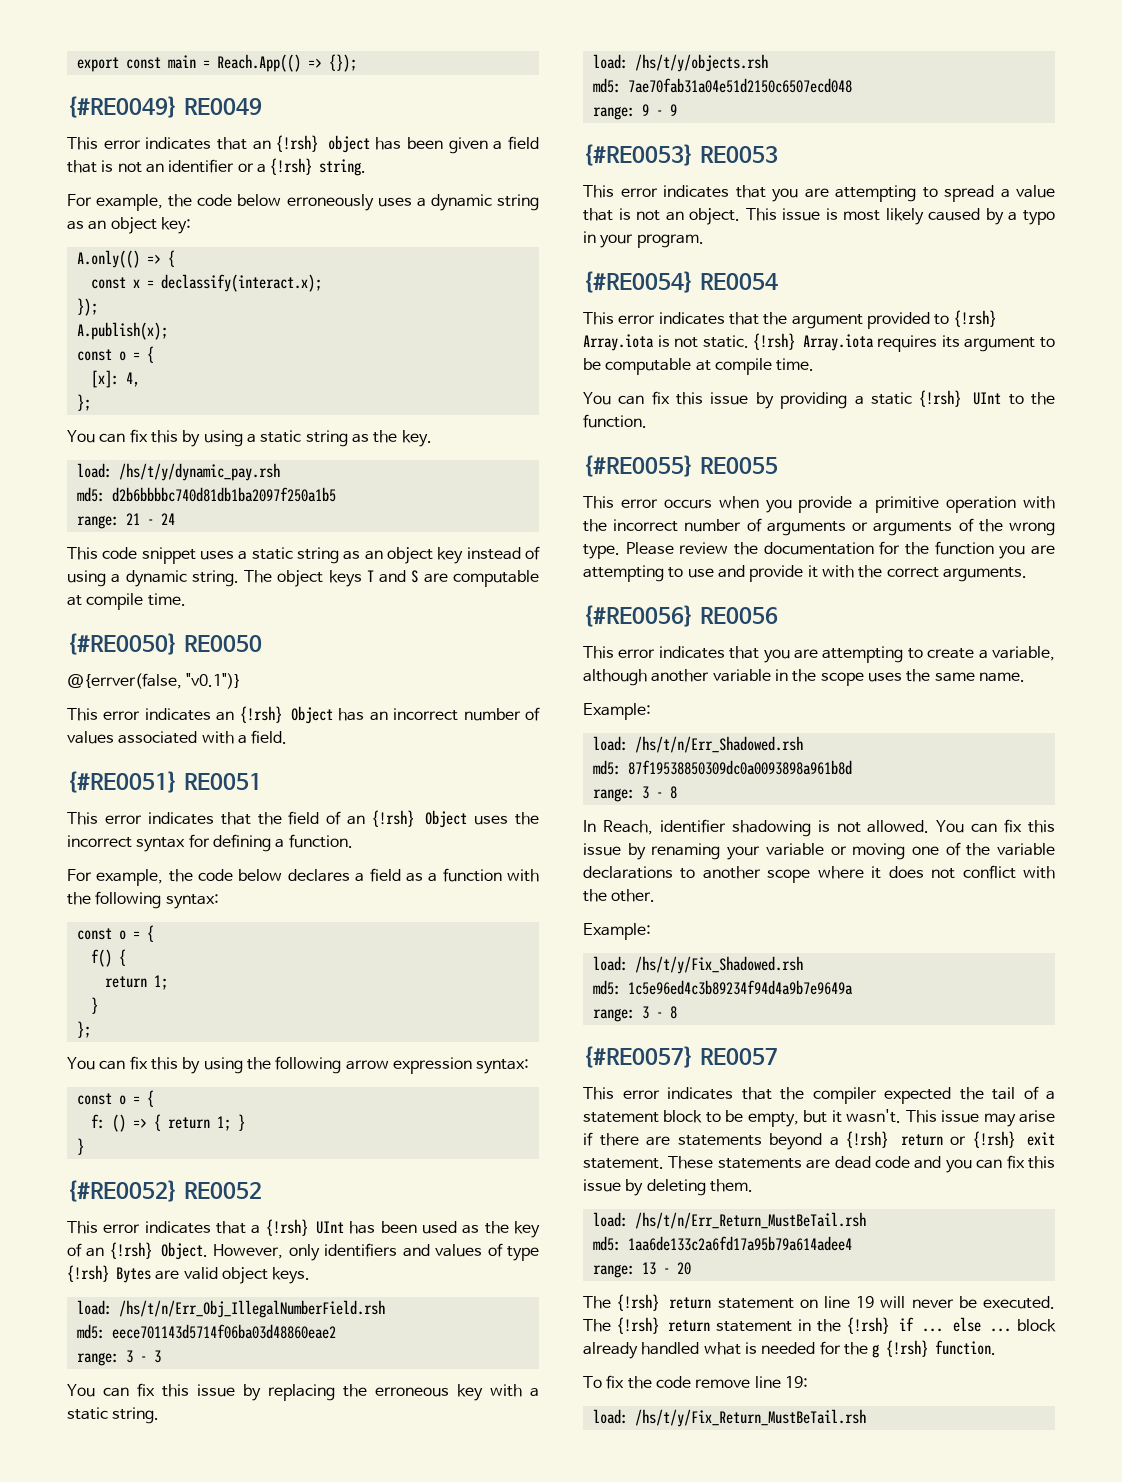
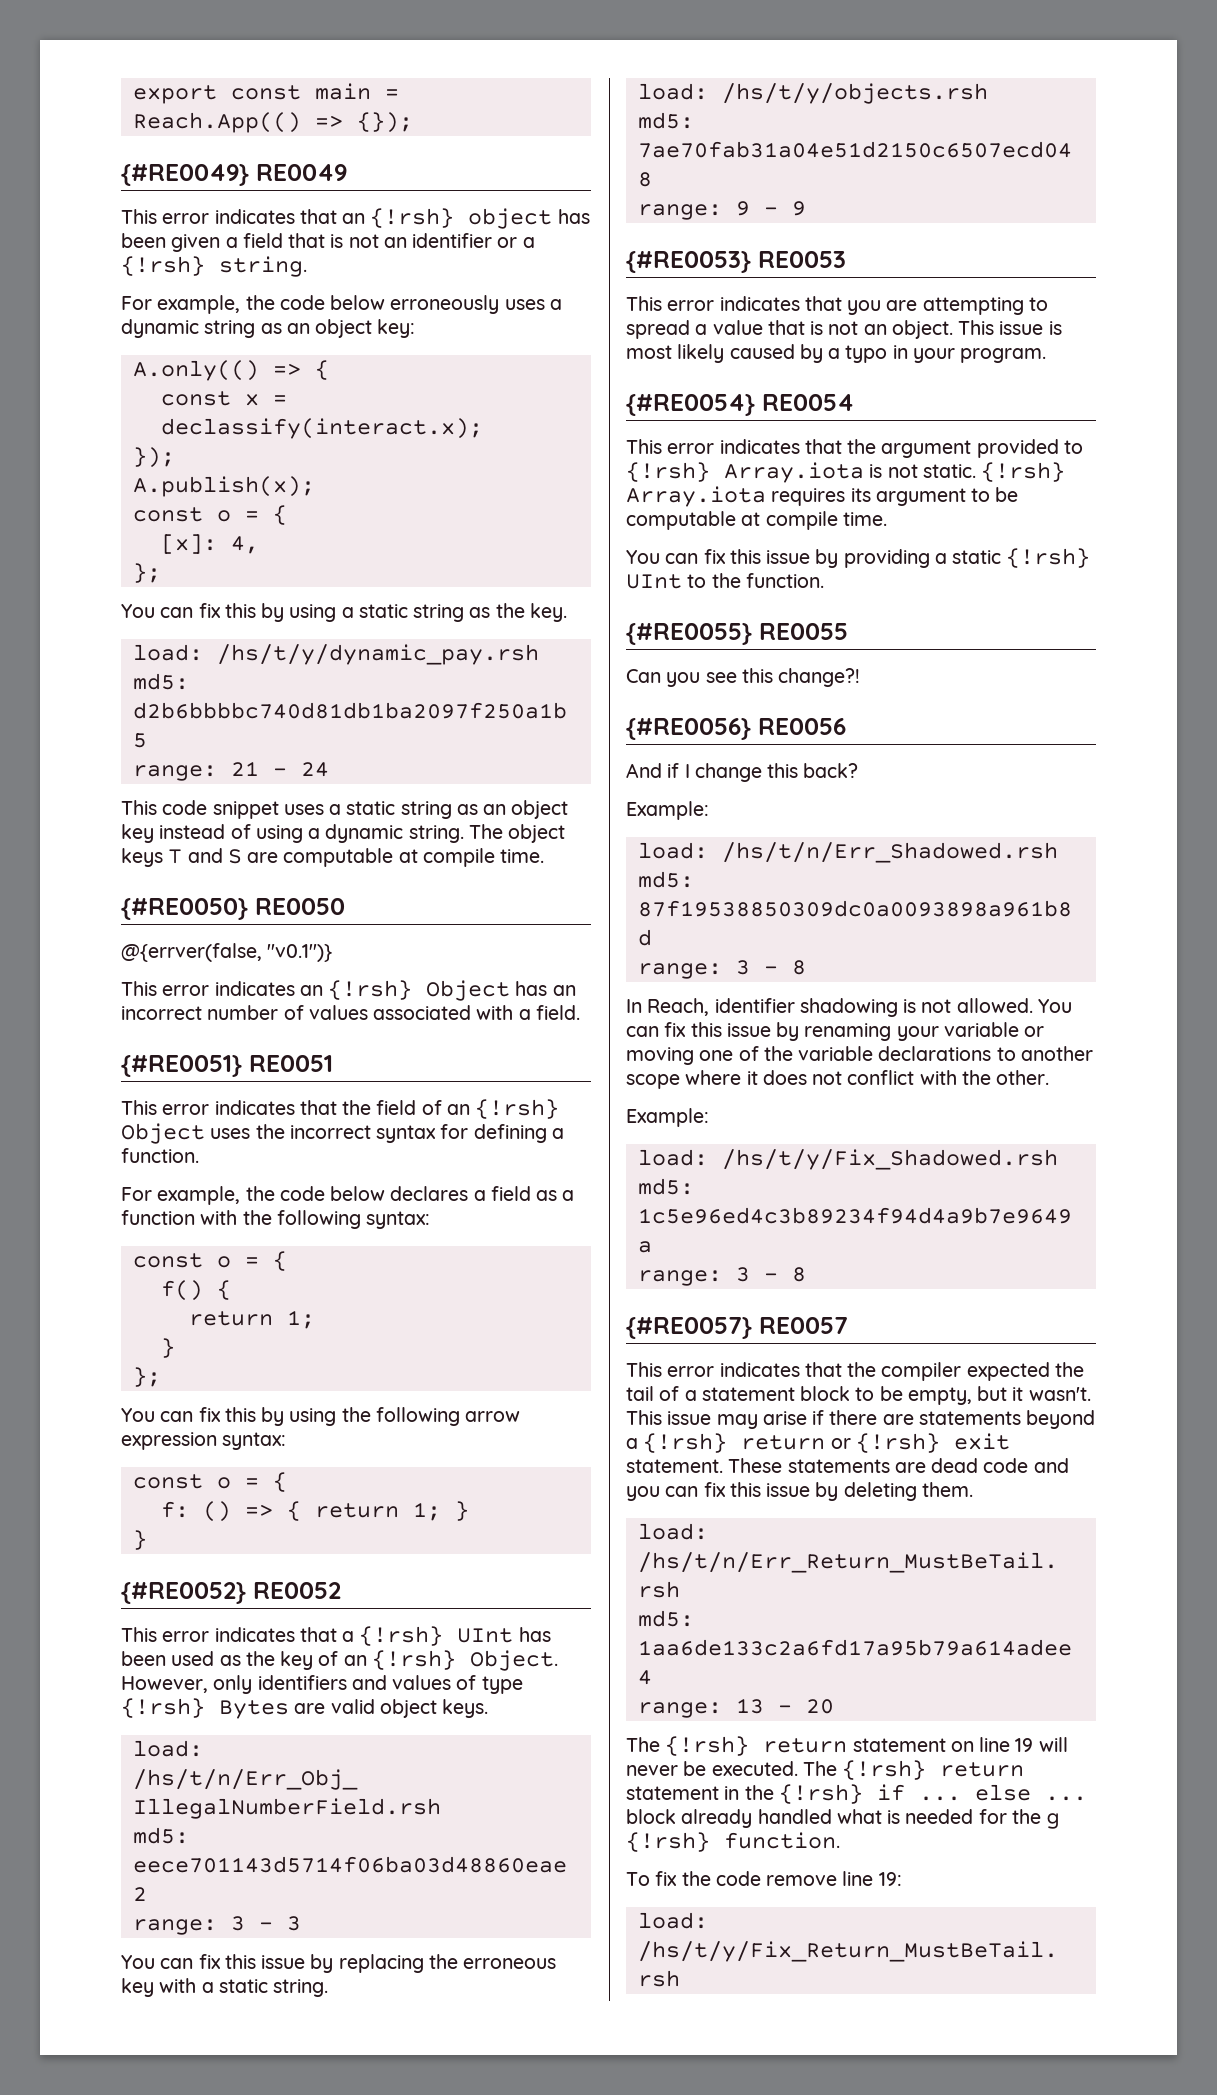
- This error occurs when you provide a primitive operation with the incorrect number of arguments or arguments of the wrong type. Please review the documentation for the function you are attempting to use and provide it with the correct arguments.
+ Can you see this change?!
  {#RE0056} RE0056
- This error indicates that you are attempting to create a variable, although another variable in the scope uses the same name.
+ And if I change this back?

